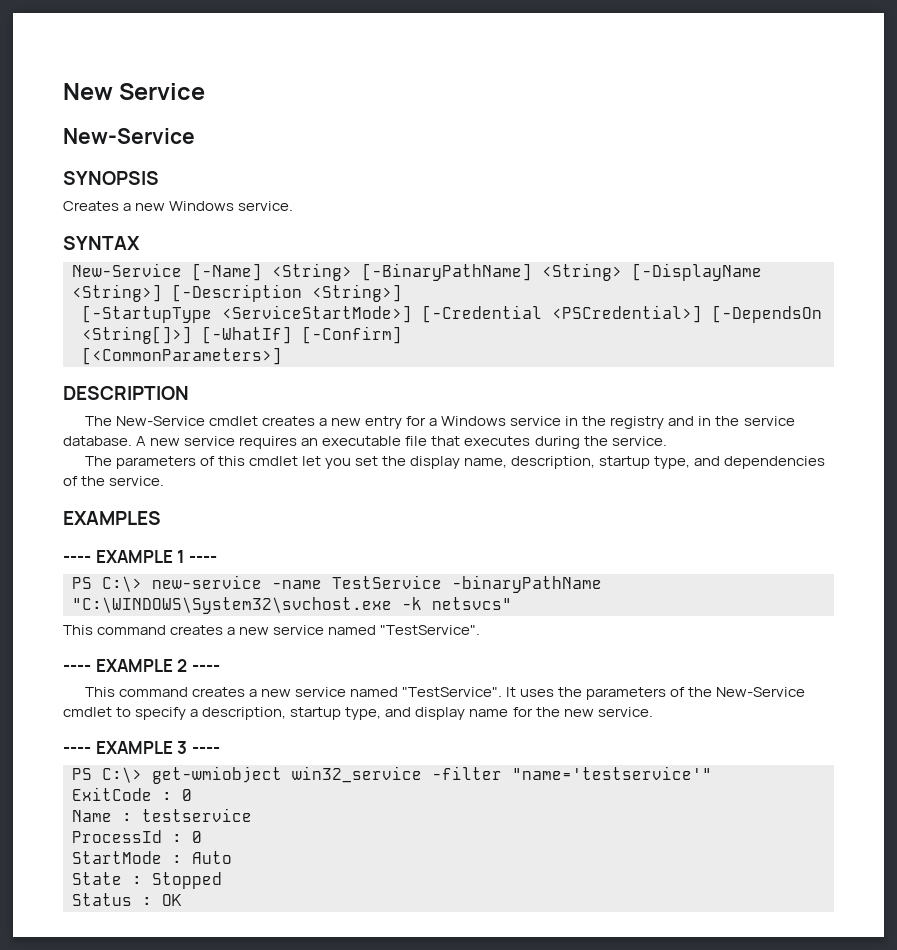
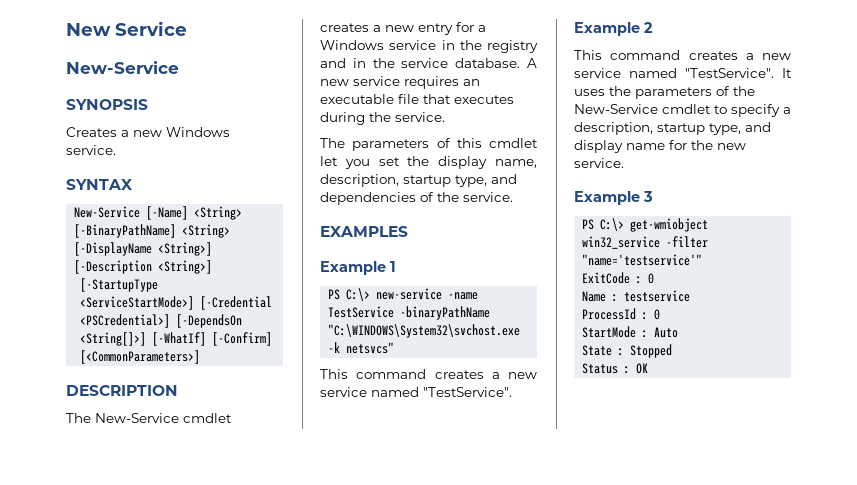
- ---- EXAMPLE 1 ----
+ Example 1
- ---- EXAMPLE 2 ----
+ Example 2
- ---- EXAMPLE 3 ----
+ Example 3

